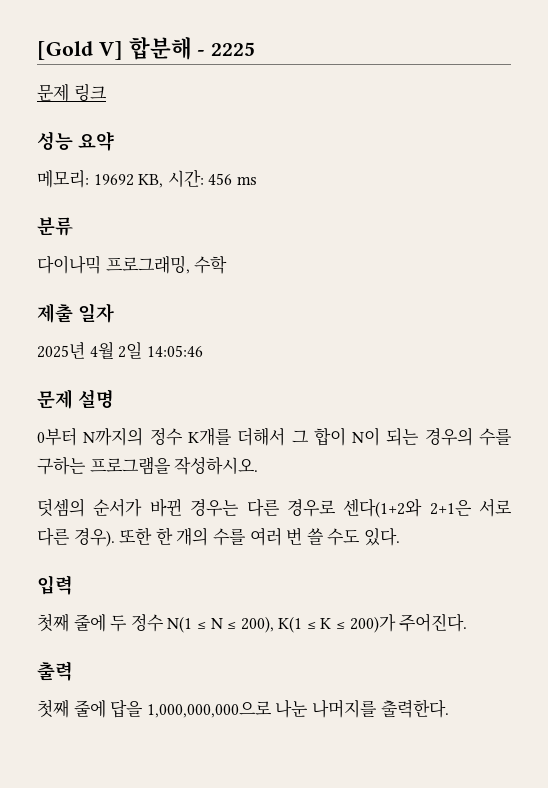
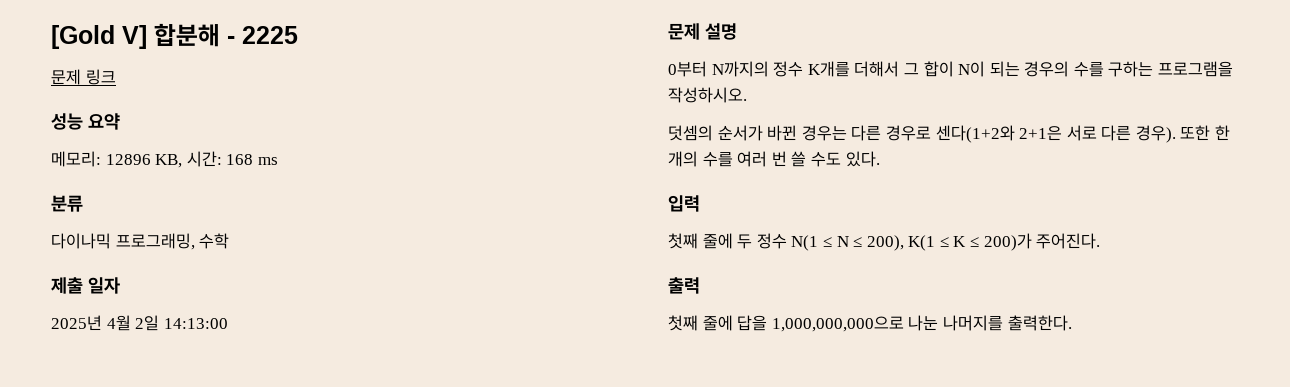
- 메모리: 19692 KB, 시간: 456 ms
+ 메모리: 12896 KB, 시간: 168 ms
- 2025년 4월 2일 14:05:46
+ 2025년 4월 2일 14:13:00

